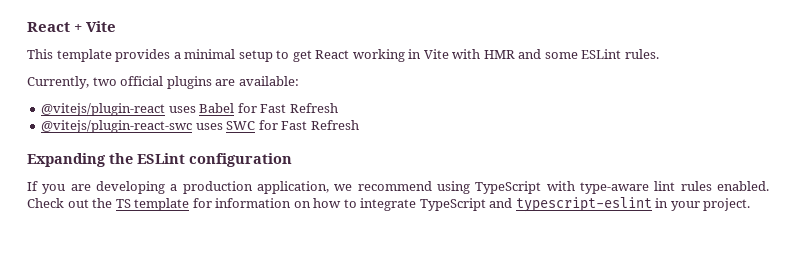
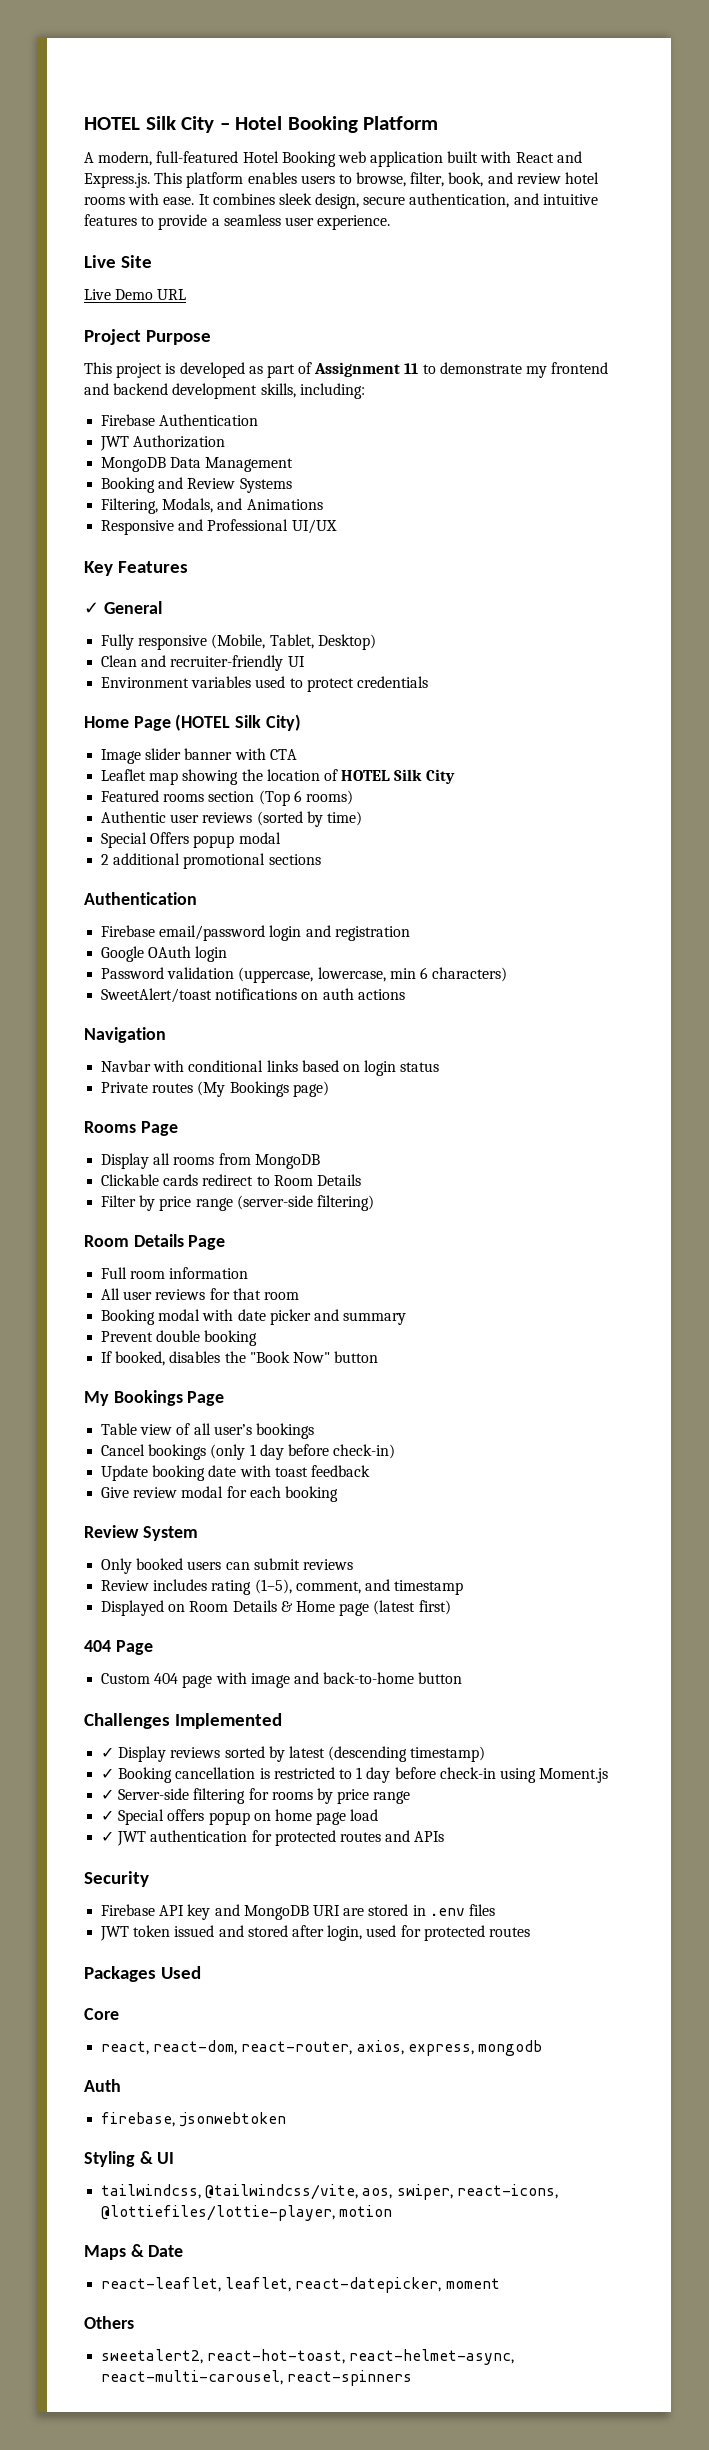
- React + Vite
- This template provides a minimal setup to get React working in Vite with HMR and some ESLint rules.
- Currently, two official plugins are available:
- @vitejs/plugin-react uses Babel for Fast Refresh
- @vitejs/plugin-react-swc uses SWC for Fast Refresh
- Expanding the ESLint configuration
- If you are developing a production application, we recommend using TypeScript with type-aware lint rules enabled. Check out the TS template for information on how to integrate TypeScript and typescript-eslint in your project.
+ HOTEL Silk City – Hotel Booking Platform
+ A modern, full-featured Hotel Booking web application built with React and Express.js. This platform enables users to browse, filter, book, and review hotel rooms with ease. It combines sleek design, secure authentication, and intuitive features to provide a seamless user experience.
+ Live Site
+ Live Demo URL
+ Project Purpose
+ This project is developed as part of Assignment 11 to demonstrate my frontend and backend development skills, including:
+ Firebase Authentication
+ JWT Authorization
+ MongoDB Data Management
+ Booking and Review Systems
+ Filtering, Modals, and Animations
+ Responsive and Professional UI/UX
+ Key Features
+ ✓ General
+ Fully responsive (Mobile, Tablet, Desktop)
+ Clean and recruiter-friendly UI
+ Environment variables used to protect credentials
+ Home Page (HOTEL Silk City)
+ Image slider banner with CTA
+ Leaflet map showing the location of HOTEL Silk City
+ Featured rooms section (Top 6 rooms)
+ Authentic user reviews (sorted by time)
+ Special Offers popup modal
+ 2 additional promotional sections
+ Authentication
+ Firebase email/password login and registration
+ Google OAuth login
+ Password validation (uppercase, lowercase, min 6 characters)
+ SweetAlert/toast notifications on auth actions
+ Navigation
+ Navbar with conditional links based on login status
+ Private routes (My Bookings page)
+ Rooms Page
+ Display all rooms from MongoDB
+ Clickable cards redirect to Room Details
+ Filter by price range (server-side filtering)
+ Room Details Page
+ Full room information
+ All user reviews for that room
+ Booking modal with date picker and summary
+ Prevent double booking
+ If booked, disables the "Book Now" button
+ My Bookings Page
+ Table view of all user’s bookings
+ Cancel bookings (only 1 day before check-in)
+ Update booking date with toast feedback
+ Give review modal for each booking
+ Review System
+ Only booked users can submit reviews
+ Review includes rating (1–5), comment, and timestamp
+ Displayed on Room Details & Home page (latest first)
+ 404 Page
+ Custom 404 page with image and back-to-home button
+ Challenges Implemented
+ ✓ Display reviews sorted by latest (descending timestamp)
+ ✓ Booking cancellation is restricted to 1 day before check-in using Moment.js
+ ✓ Server-side filtering for rooms by price range
+ ✓ Special offers popup on home page load
+ ✓ JWT authentication for protected routes and APIs
+ Security
+ Firebase API key and MongoDB URI are stored in .env files
+ JWT token issued and stored after login, used for protected routes
+ Packages Used
+ Core
+ react, react-dom, react-router, axios, express, mongodb
+ Auth
+ firebase, jsonwebtoken
+ Styling & UI
+ tailwindcss, @tailwindcss/vite, aos, swiper, react-icons, @lottiefiles/lottie-player, motion
+ Maps & Date
+ react-leaflet, leaflet, react-datepicker, moment
+ Others
+ sweetalert2, react-hot-toast, react-helmet-async, react-multi-carousel, react-spinners

